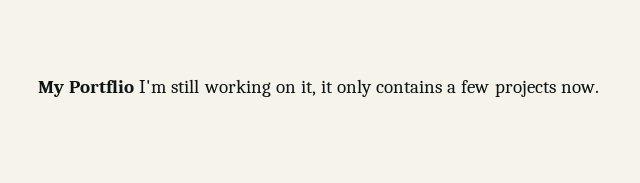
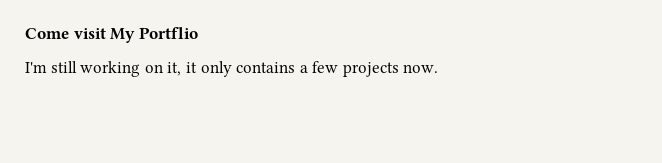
- My Portflio I'm still working on it, it only contains a few projects now.
+ Come visit My Portflio
+ I'm still working on it, it only contains a few projects now.

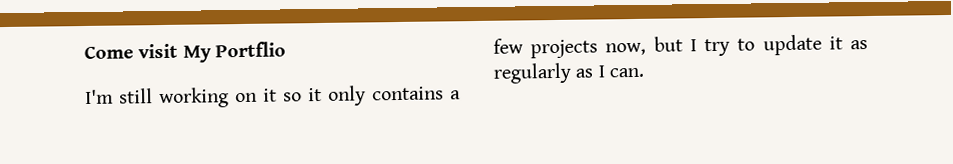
- I'm still working on it, it only contains a few projects now.
+ I'm still working on it so it only contains a few projects now, but I try to update it as regularly as I can.

